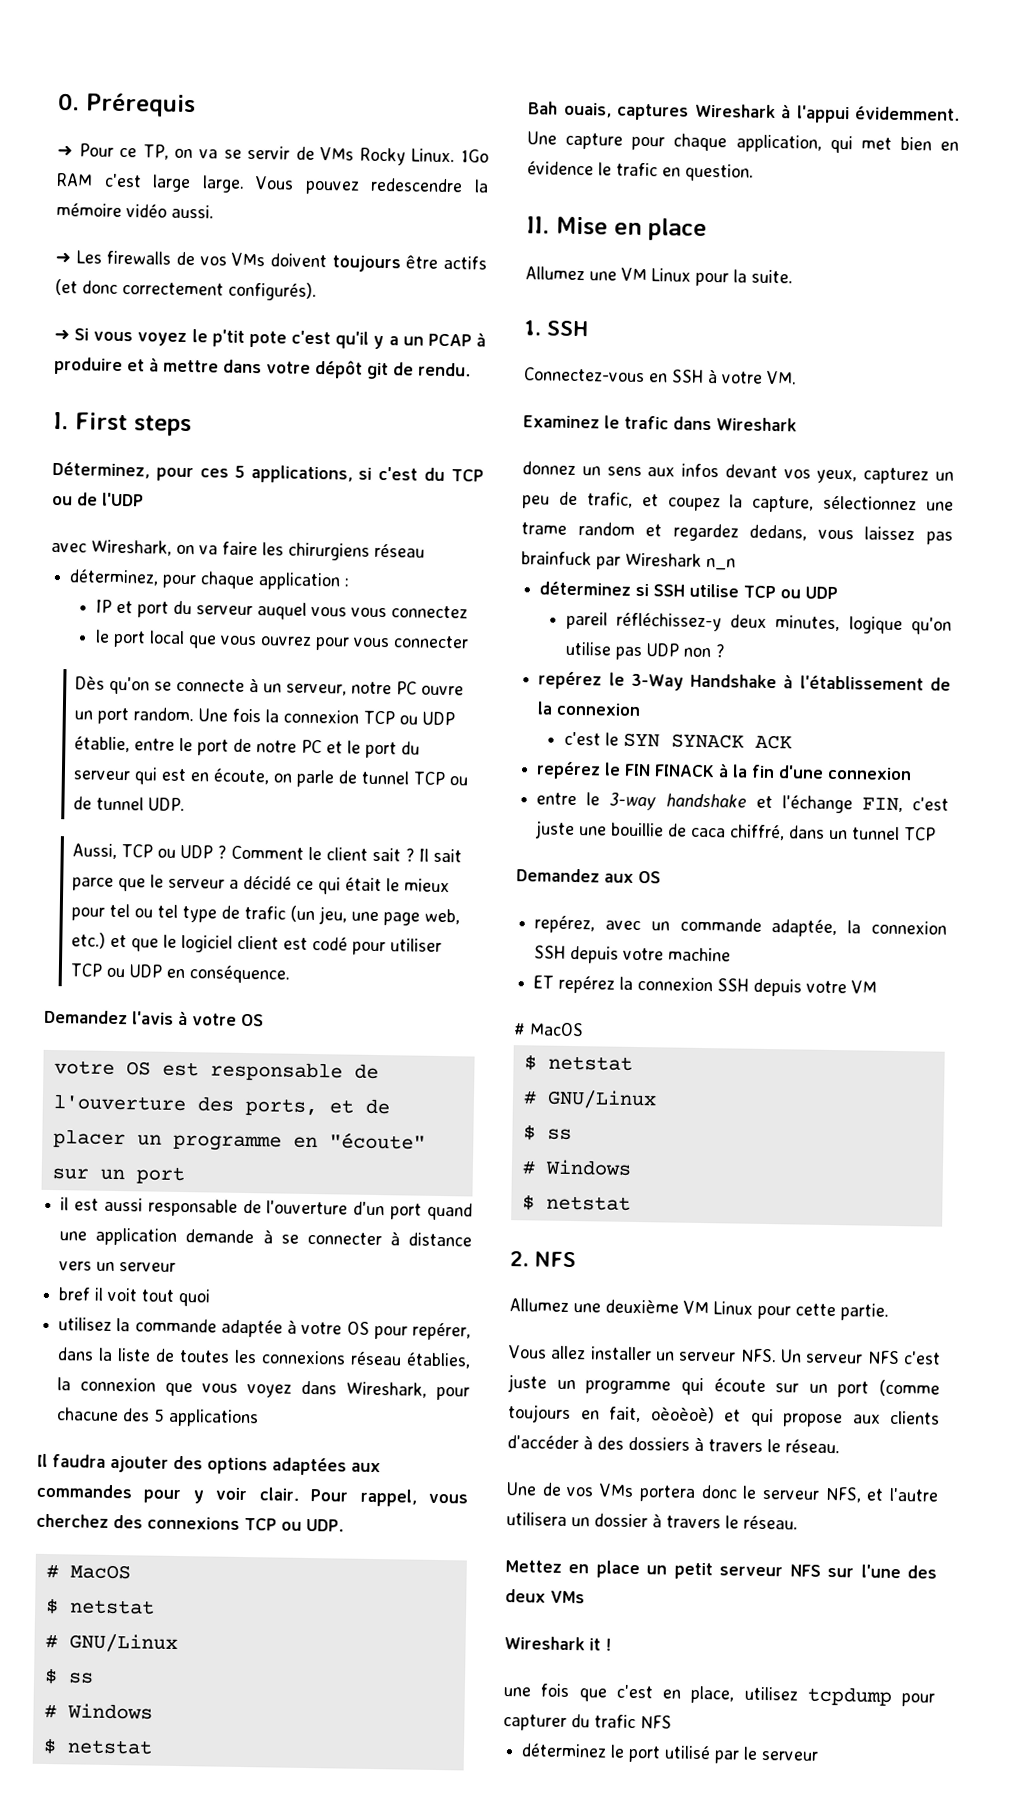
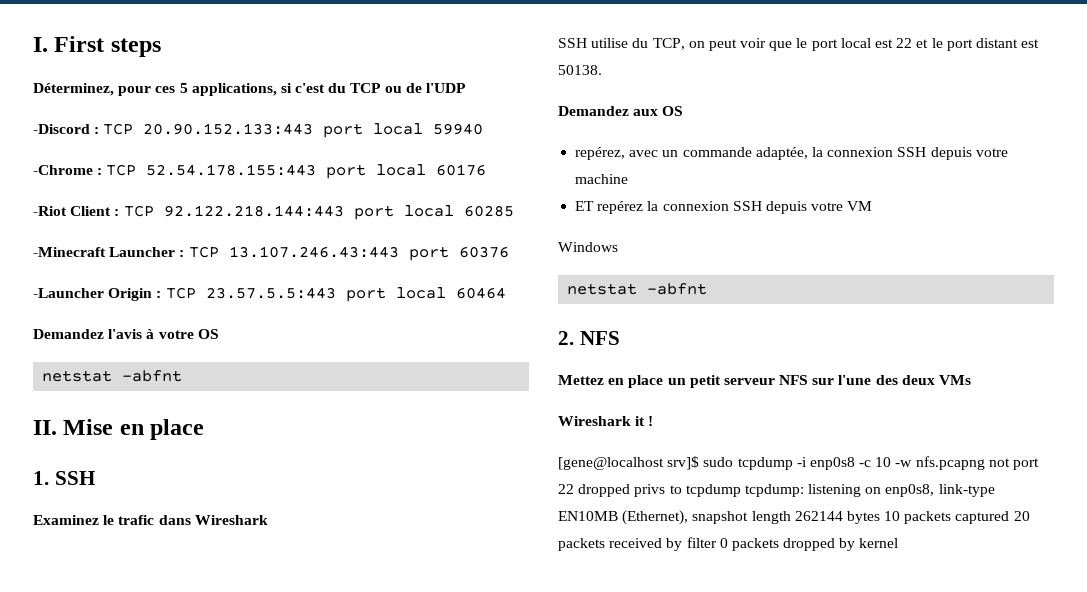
- 0. Prérequis
- ➜ Pour ce TP, on va se servir de VMs Rocky Linux. 1Go RAM c'est large large. Vous pouvez redescendre la mémoire vidéo aussi.
- ➜ Les firewalls de vos VMs doivent toujours être actifs (et donc correctement configurés).
- ➜ Si vous voyez le p'tit pote c'est qu'il y a un PCAP à produire et à mettre dans votre dépôt git de rendu.
- avec Wireshark, on va faire les chirurgiens réseau
- déterminez, pour chaque application :
- IP et port du serveur auquel vous vous connectez
- le port local que vous ouvrez pour vous connecter
- Dès qu'on se connecte à un serveur, notre PC ouvre un port random. Une fois la connexion TCP ou UDP établie, entre le port de notre PC et le port du serveur qui est en écoute, on parle de tunnel TCP ou de tunnel UDP.
- Aussi, TCP ou UDP ? Comment le client sait ? Il sait parce que le serveur a décidé ce qui était le mieux pour tel ou tel type de trafic (un jeu, une page web, etc.) et que le logiciel client est codé pour utiliser TCP ou UDP en conséquence.
+ -Discord : TCP 20.90.152.133:443 port local 59940
+ -Chrome : TCP 52.54.178.155:443 port local 60176
+ -Riot Client : TCP 92.122.218.144:443 port local 60285
+ -Minecraft Launcher : TCP 13.107.246.43:443 port 60376
+ -Launcher Origin : TCP 23.57.5.5:443 port local 60464
  Demandez l'avis à votre OS
- votre OS est responsable de l'ouverture des ports, et de placer un programme en "écoute" sur un port
- il est aussi responsable de l'ouverture d'un port quand une application demande à se connecter à distance vers un serveur
- bref il voit tout quoi
- utilisez la commande adaptée à votre OS pour repérer, dans la liste de toutes les connexions réseau établies, la connexion que vous voyez dans Wireshark, pour chacune des 5 applications
- Il faudra ajouter des options adaptées aux commandes pour y voir clair. Pour rappel, vous cherchez des connexions TCP ou UDP.
- # MacOS
- $ netstat
- # GNU/Linux
- $ ss
- # Windows
- $ netstat
- Bah ouais, captures Wireshark à l'appui évidemment. Une capture pour chaque application, qui met bien en évidence le trafic en question.
+ netstat -abfnt
  II. Mise en place
- Allumez une VM Linux pour la suite.
  1. SSH
- Connectez-vous en SSH à votre VM.
- donnez un sens aux infos devant vos yeux, capturez un peu de trafic, et coupez la capture, sélectionnez une trame random et regardez dedans, vous laissez pas brainfuck par Wireshark n_n
- déterminez si SSH utilise TCP ou UDP
- pareil réfléchissez-y deux minutes, logique qu'on utilise pas UDP non ?
- repérez le 3-Way Handshake à l'établissement de la connexion
- c'est le SYN SYNACK ACK
- repérez le FIN FINACK à la fin d'une connexion
- entre le 3-way handshake et l'échange FIN, c'est juste une bouillie de caca chiffré, dans un tunnel TCP
+ SSH utilise du TCP, on peut voir que le port local est 22 et le port distant est 50138.
  ET repérez la connexion SSH depuis votre VM
- # MacOS
- $ netstat
- # GNU/Linux
- $ ss
- # Windows
- $ netstat
+ Windows
+ netstat -abfnt
- Allumez une deuxième VM Linux pour cette partie.
- Vous allez installer un serveur NFS. Un serveur NFS c'est juste un programme qui écoute sur un port (comme toujours en fait, oèoèoè) et qui propose aux clients d'accéder à des dossiers à travers le réseau.
- Une de vos VMs portera donc le serveur NFS, et l'autre utilisera un dossier à travers le réseau.
- une fois que c'est en place, utilisez tcpdump pour capturer du trafic NFS
- déterminez le port utilisé par le serveur
+ [gene@localhost srv]$ sudo tcpdump -i enp0s8 -c 10 -w nfs.pcapng not port 22 dropped privs to tcpdump tcpdump: listening on enp0s8, link-type EN10MB (Ethernet), snapshot length 262144 bytes 10 packets captured 20 packets received by filter 0 packets dropped by kernel

